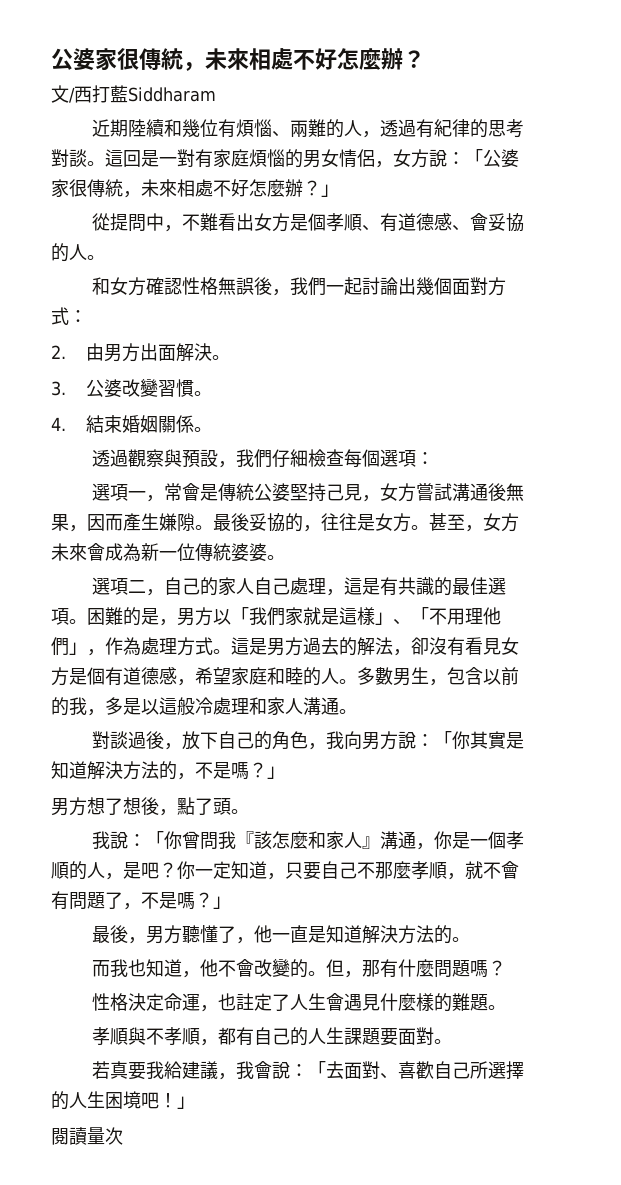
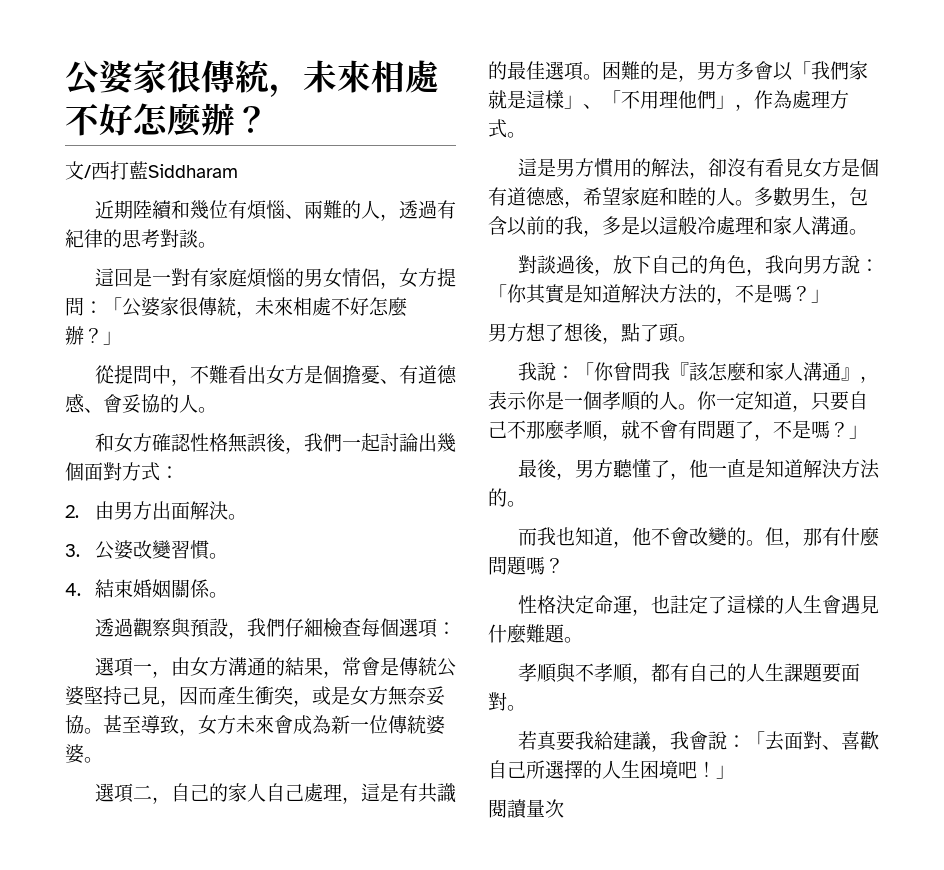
- 近期陸續和幾位有煩惱、兩難的人，透過有紀律的思考對談。這回是一對有家庭煩惱的男女情侶，女方說：「公婆家很傳統，未來相處不好怎麼辦？」
+ 近期陸續和幾位有煩惱、兩難的人，透過有紀律的思考對談。
+ 這回是一對有家庭煩惱的男女情侶，女方提問：「公婆家很傳統，未來相處不好怎麼辦？」
- 從提問中，不難看出女方是個孝順、有道德感、會妥協的人。
+ 從提問中，不難看出女方是個擔憂、有道德感、會妥協的人。
- 選項一，常會是傳統公婆堅持己見，女方嘗試溝通後無果，因而產生嫌隙。最後妥協的，往往是女方。甚至，女方未來會成為新一位傳統婆婆。
+ 選項一，由女方溝通的結果，常會是傳統公婆堅持己見，因而產生衝突，或是女方無奈妥協。甚至導致，女方未來會成為新一位傳統婆婆。
- 困難的是，男方以「我們家就是這樣」、「不用理他們」，作為處理方式。這是男方過去的解法，卻沒有看見女方是個有道德感，希望家庭和睦的人。
+ 困難的是，男方多會以「我們家就是這樣」、「不用理他們」，作為處理方式。
+ 這是男方慣用的解法，卻沒有看見女方是個有道德感，希望家庭和睦的人。
- 我說：「你曾問我『該怎麼和家人』溝通，你是一個孝順的人，是吧？
+ 我說：「你曾問我『該怎麼和家人溝通』，表示你是一個孝順的人。
- 性格決定命運，也註定了人生會遇見什麼樣的難題。
+ 性格決定命運，也註定了這樣的人生會遇見什麼難題。

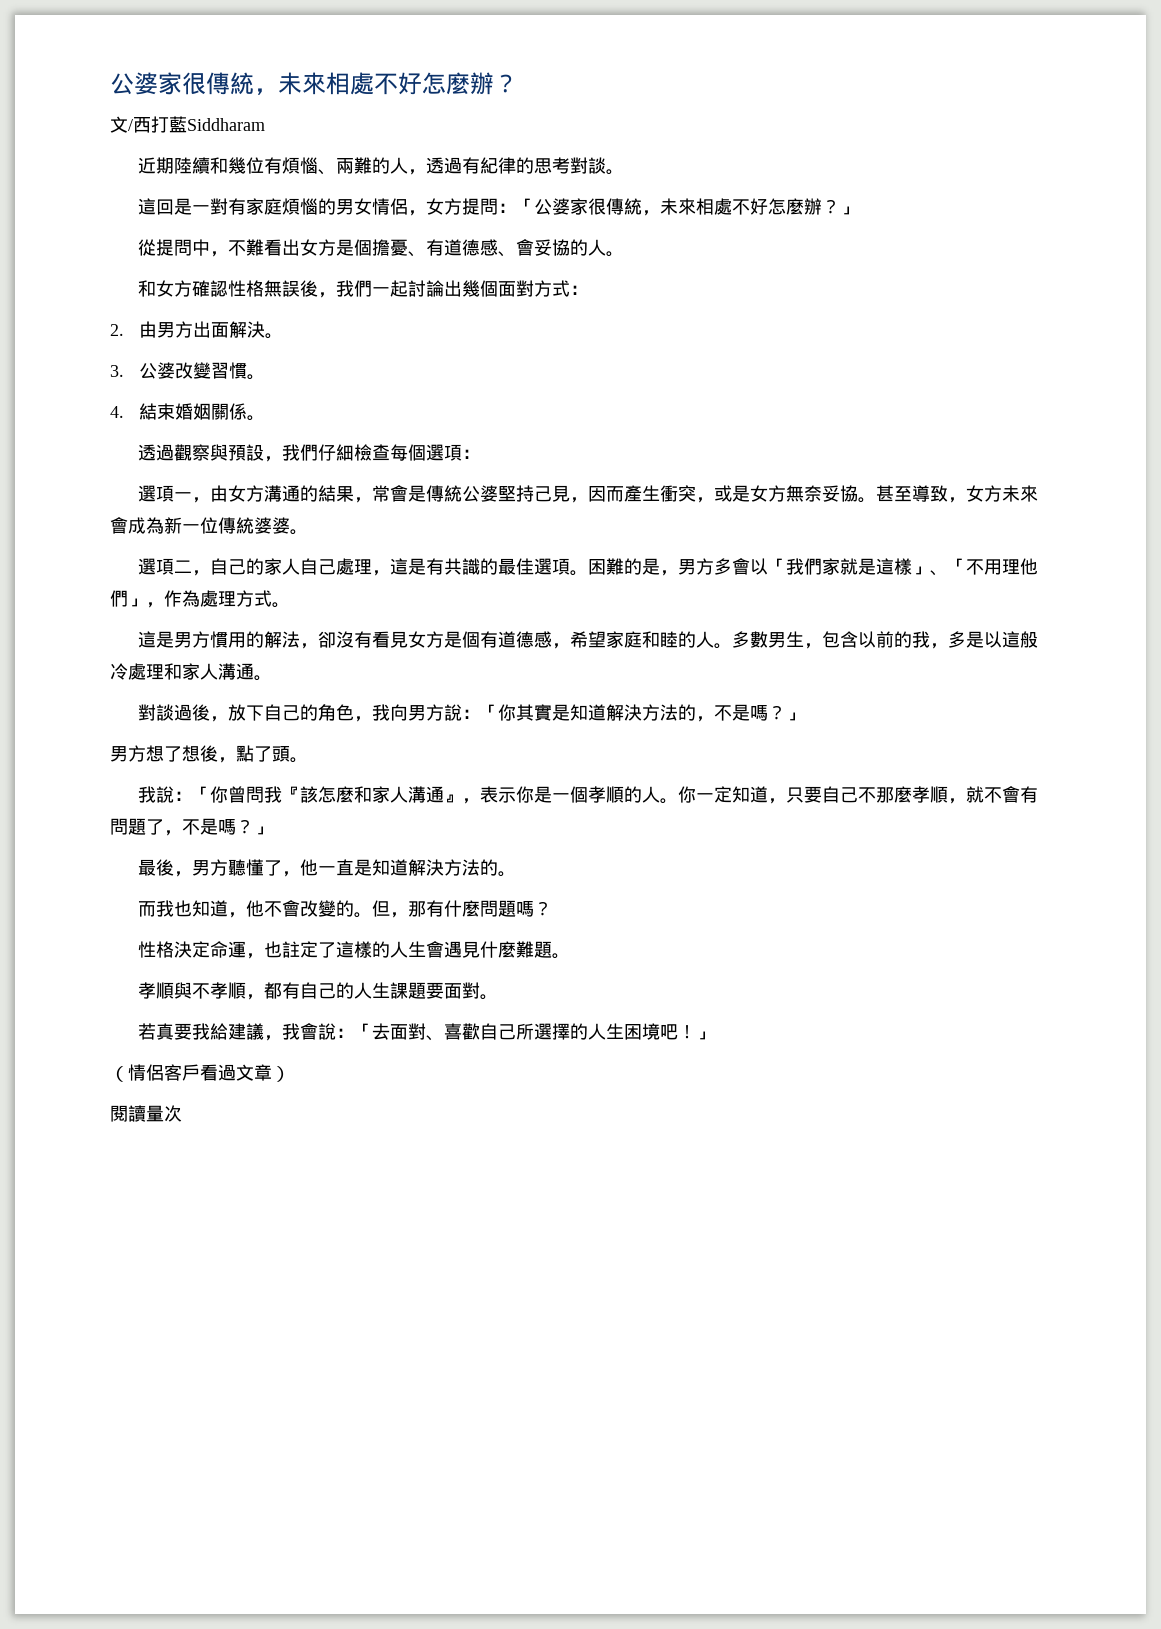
+ （情侶客戶看過文章）

